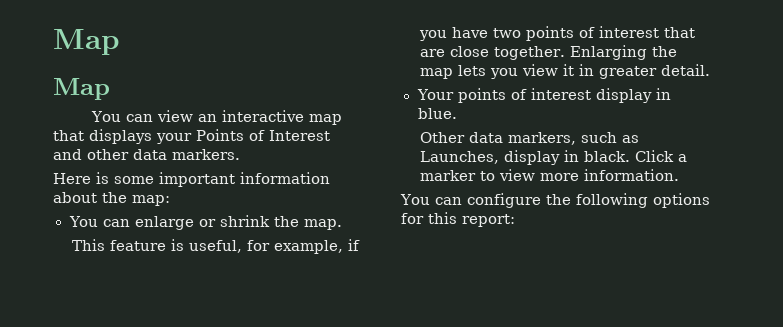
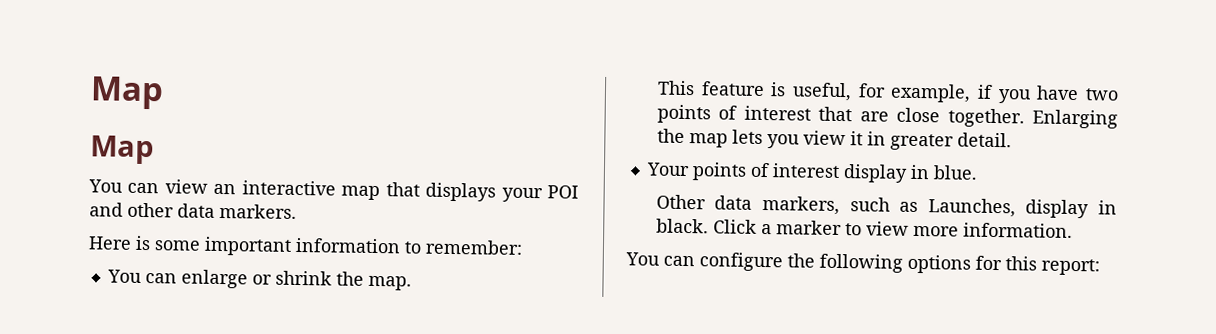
- You can view an interactive map that displays your Points of Interest and other data markers.
+ You can view an interactive map that displays your POI and other data markers.
- Here is some important information about the map:
+ Here is some important information to remember:

